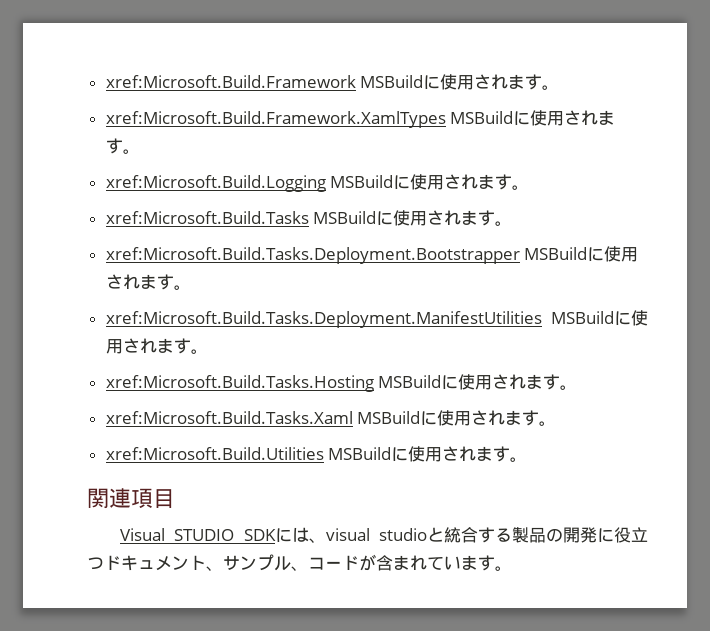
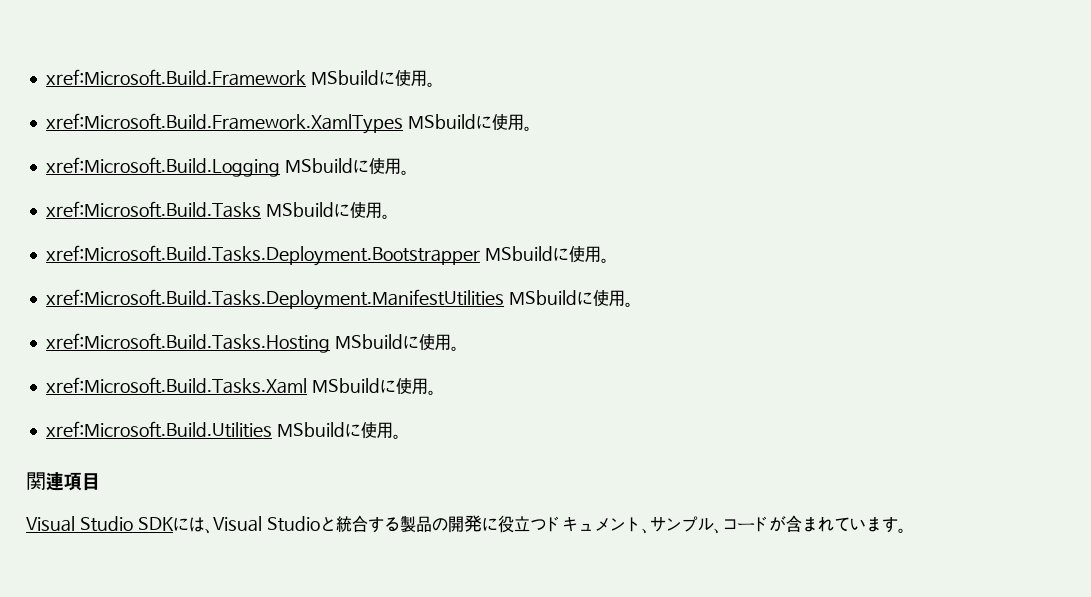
- xref:Microsoft.Build.Framework MSBuildに使用されます。
- xref:Microsoft.Build.Framework.XamlTypes MSBuildに使用されます。
- xref:Microsoft.Build.Logging MSBuildに使用されます。
- xref:Microsoft.Build.Tasks MSBuildに使用されます。
- xref:Microsoft.Build.Tasks.Deployment.Bootstrapper MSBuildに使用されます。
- xref:Microsoft.Build.Tasks.Deployment.ManifestUtilities MSBuildに使用されます。
- xref:Microsoft.Build.Tasks.Hosting MSBuildに使用されます。
- xref:Microsoft.Build.Tasks.Xaml MSBuildに使用されます。
- xref:Microsoft.Build.Utilities MSBuildに使用されます。
+ xref:Microsoft.Build.Framework MSbuildに使用。
+ xref:Microsoft.Build.Framework.XamlTypes MSbuildに使用。
+ xref:Microsoft.Build.Logging MSbuildに使用。
+ xref:Microsoft.Build.Tasks MSbuildに使用。
+ xref:Microsoft.Build.Tasks.Deployment.Bootstrapper MSbuildに使用。
+ xref:Microsoft.Build.Tasks.Deployment.ManifestUtilities MSbuildに使用。
+ xref:Microsoft.Build.Tasks.Hosting MSbuildに使用。
+ xref:Microsoft.Build.Tasks.Xaml MSbuildに使用。
+ xref:Microsoft.Build.Utilities MSbuildに使用。
- Visual STUDIO SDKには、visual studioと統合する製品の開発に役立つドキュメント、サンプル、コードが含まれています。
+ Visual Studio SDKには、Visual Studioと統合する製品の開発に役立つドキュメント、サンプル、コードが含まれています。

